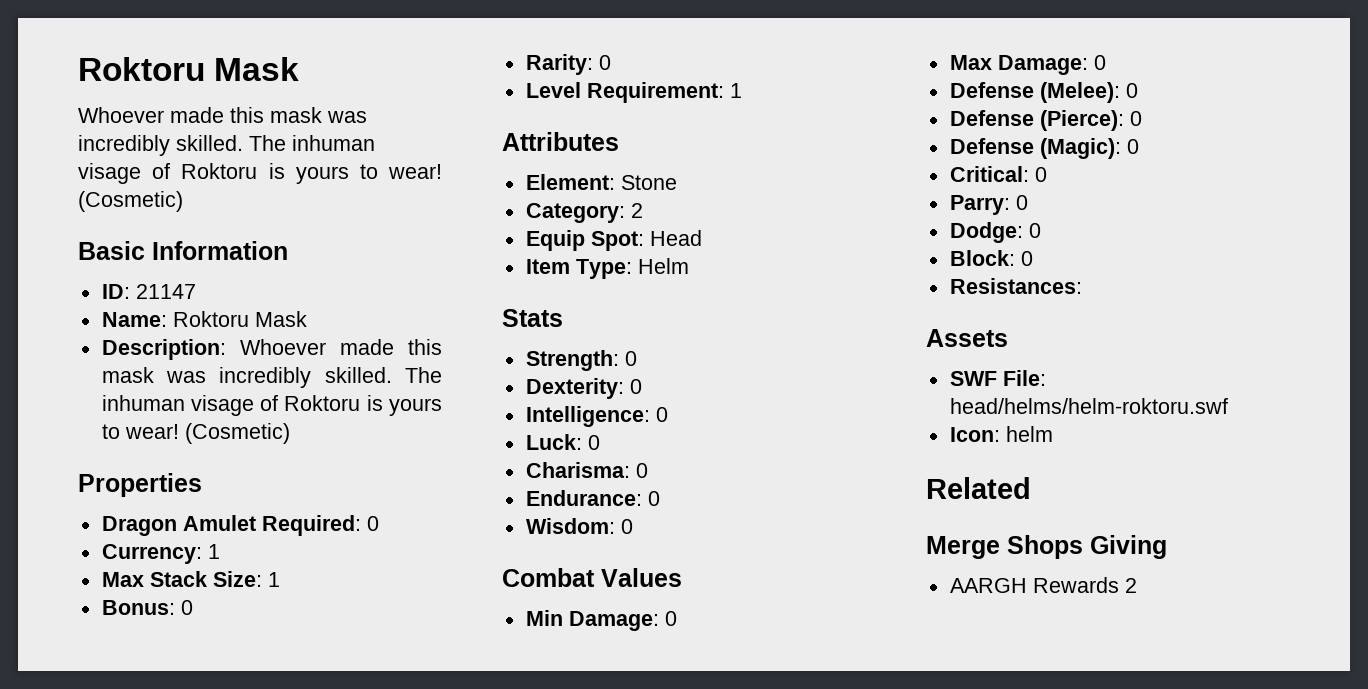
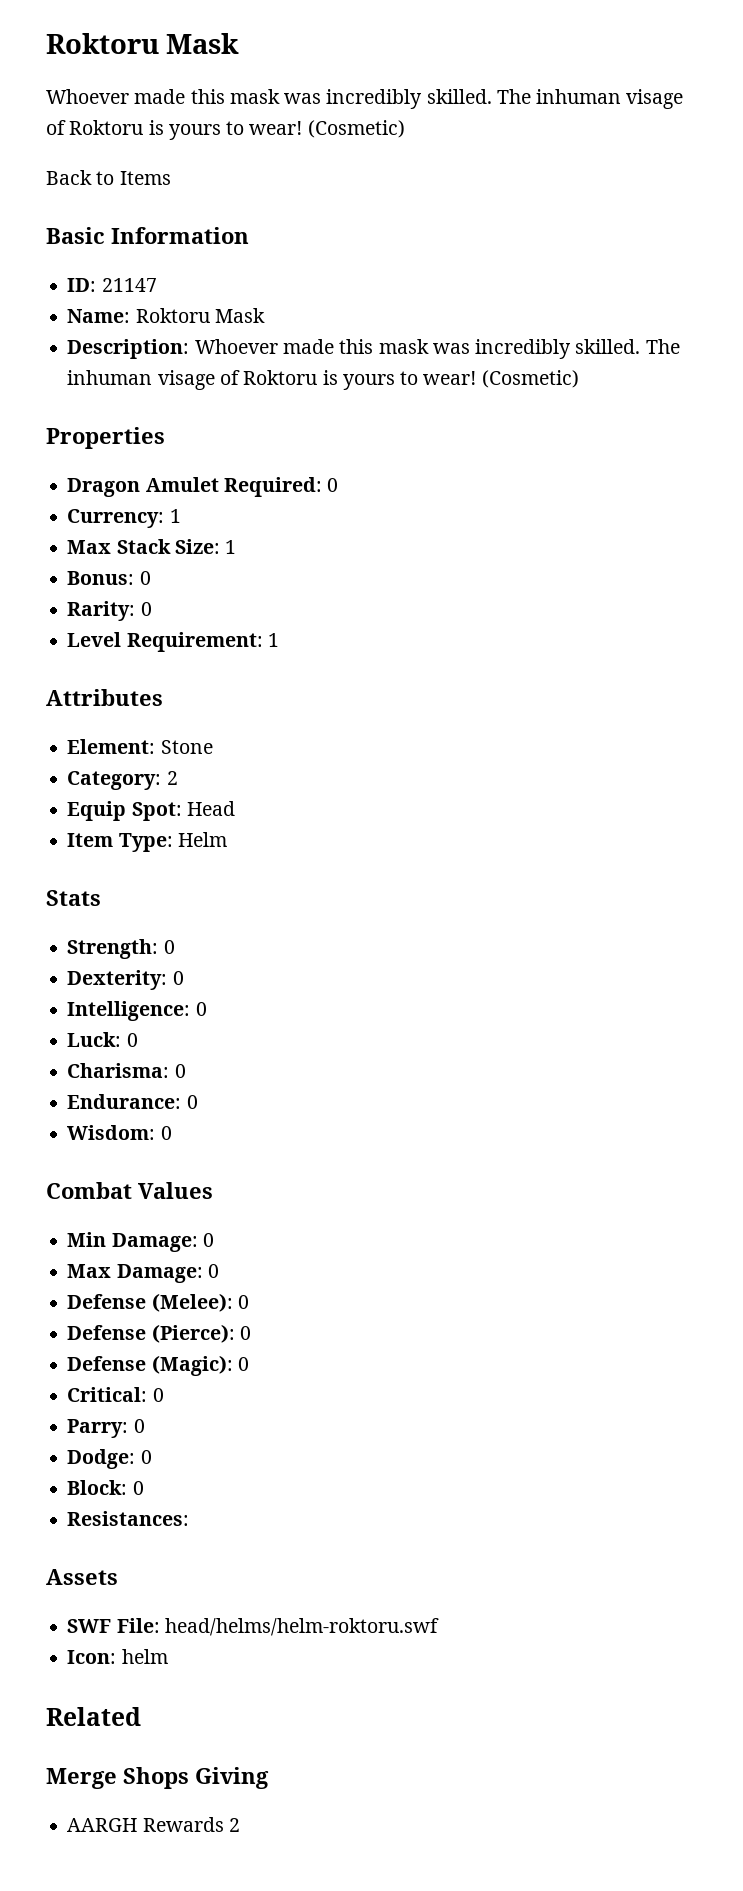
+ Back to Items

